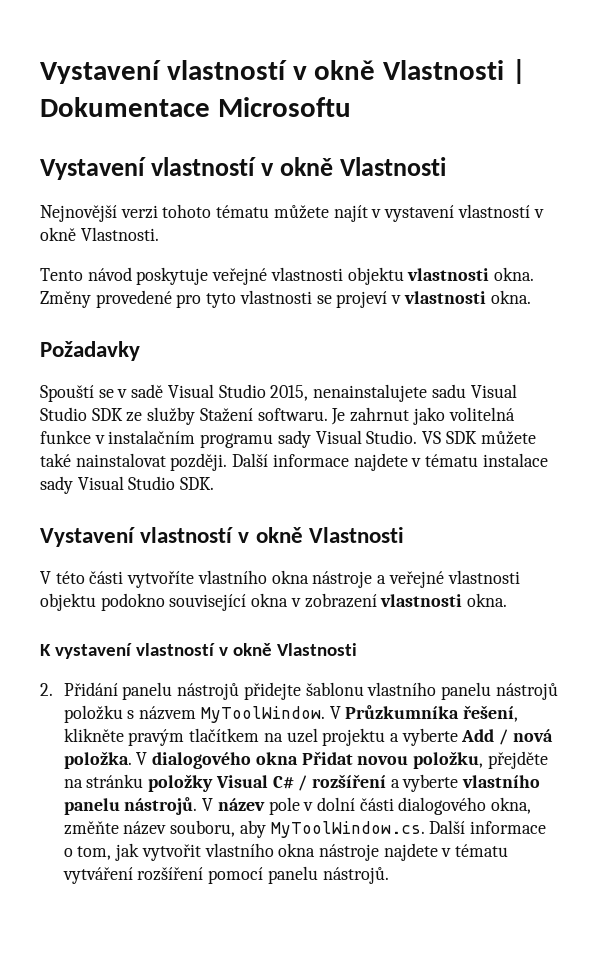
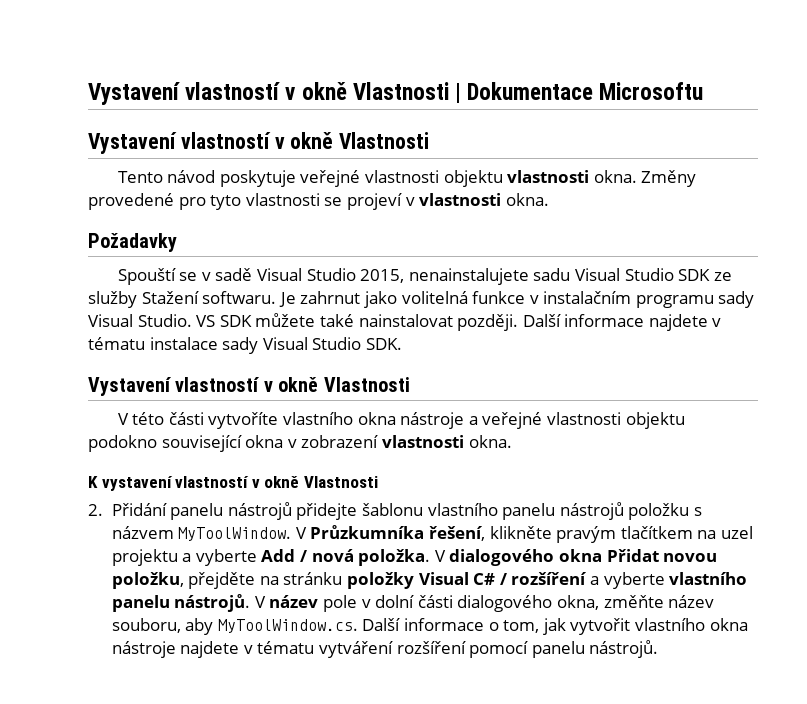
- Nejnovější verzi tohoto tématu můžete najít v vystavení vlastností v okně Vlastnosti.

